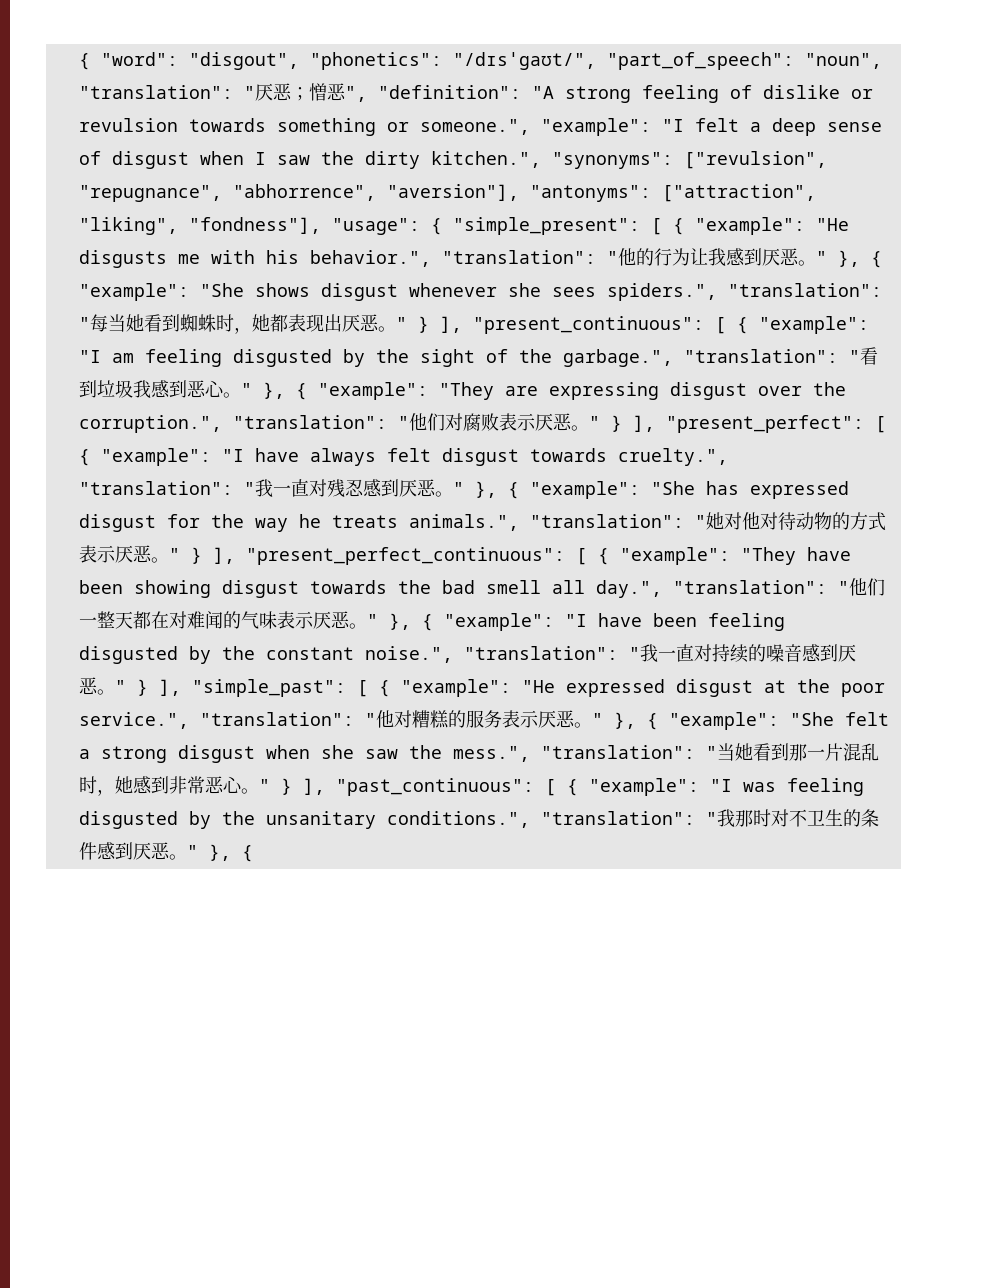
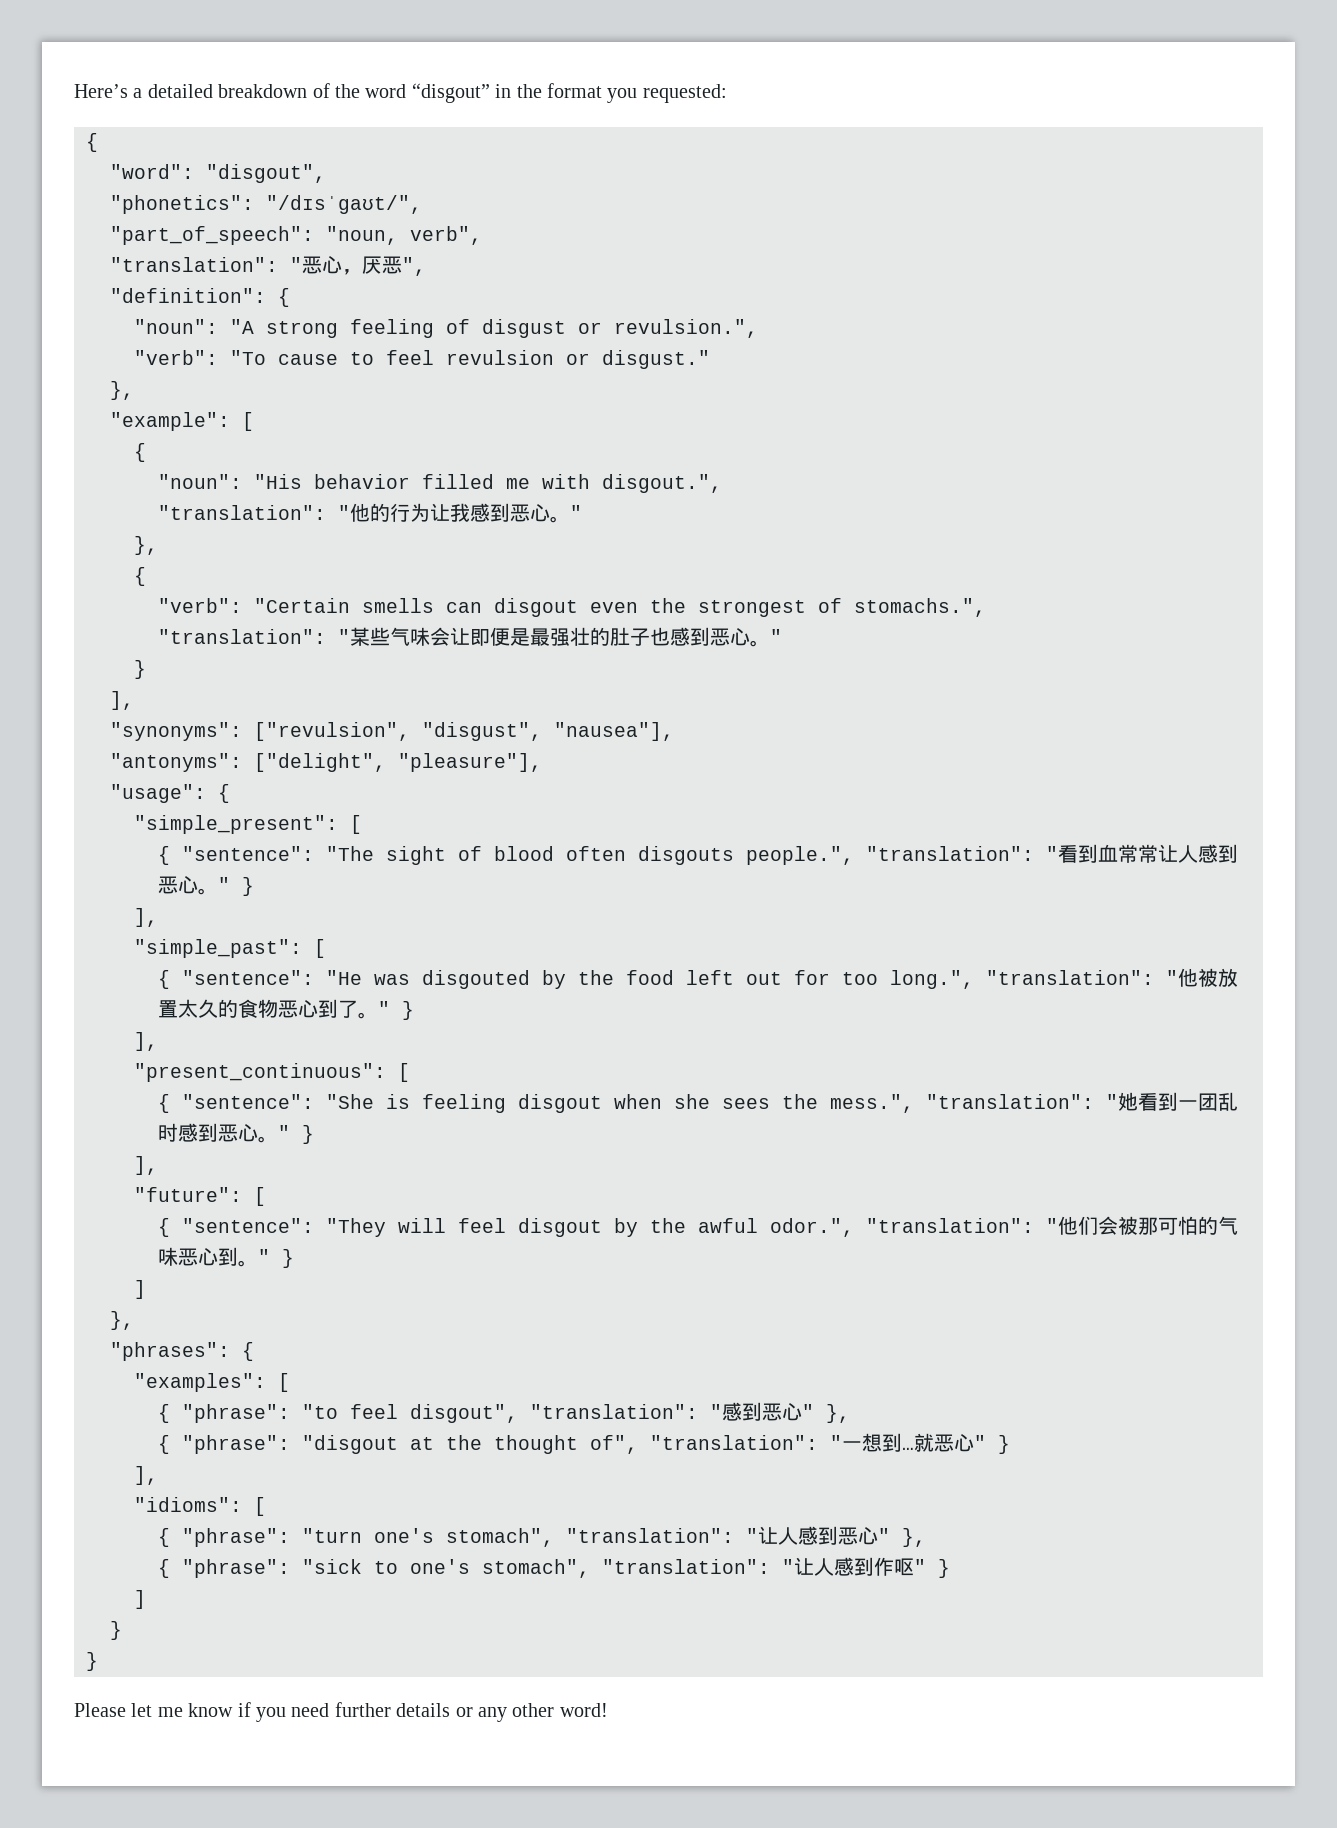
- { "word": "disgout", "phonetics": "/dɪsˈɡaʊt/", "part_of_speech": "noun", "translation": "厌恶；憎恶", "definition": "A strong feeling of dislike or revulsion towards something or someone.", "example": "I felt a deep sense of disgust when I saw the dirty kitchen.", "synonyms": ["revulsion", "repugnance", "abhorrence", "aversion"], "antonyms": ["attraction", "liking", "fondness"], "usage": { "simple_present": [ { "example": "He disgusts me with his behavior.", "translation": "他的行为让我感到厌恶。" }, { "example": "She shows disgust whenever she sees spiders.", "translation": "每当她看到蜘蛛时，她都表现出厌恶。" } ], "present_continuous": [ { "example": "I am feeling disgusted by the sight of the garbage.", "translation": "看到垃圾我感到恶心。" }, { "example": "They are expressing disgust over the corruption.", "translation": "他们对腐败表示厌恶。" } ], "present_perfect": [ { "example": "I have always felt disgust towards cruelty.", "translation": "我一直对残忍感到厌恶。" }, { "example": "She has expressed disgust for the way he treats animals.", "translation": "她对他对待动物的方式表示厌恶。" } ], "present_perfect_continuous": [ { "example": "They have been showing disgust towards the bad smell all day.", "translation": "他们一整天都在对难闻的气味表示厌恶。" }, { "example": "I have been feeling disgusted by the constant noise.", "translation": "我一直对持续的噪音感到厌恶。" } ], "simple_past": [ { "example": "He expressed disgust at the poor service.", "translation": "他对糟糕的服务表示厌恶。" }, { "example": "She felt a strong disgust when she saw the mess.", "translation": "当她看到那一片混乱时，她感到非常恶心。" } ], "past_continuous": [ { "example": "I was feeling disgusted by the unsanitary conditions.", "translation": "我那时对不卫生的条件感到厌恶。" }, {
+ Here’s a detailed breakdown of the word “disgout” in the format you requested:
+ {
+ "word": "disgout",
+ "phonetics": "/dɪsˈɡaʊt/",
+ "part_of_speech": "noun, verb",
+ "translation": "恶心，厌恶",
+ "definition": {
+ "noun": "A strong feeling of disgust or revulsion.",
+ "verb": "To cause to feel revulsion or disgust."
+ },
+ "example": [
+ {
+ "noun": "His behavior filled me with disgout.",
+ "translation": "他的行为让我感到恶心。"
+ },
+ {
+ "verb": "Certain smells can disgout even the strongest of stomachs.",
+ "translation": "某些气味会让即便是最强壮的肚子也感到恶心。"
+ }
+ ],
+ "synonyms": ["revulsion", "disgust", "nausea"],
+ "antonyms": ["delight", "pleasure"],
+ "usage": {
+ "simple_present": [
+ { "sentence": "The sight of blood often disgouts people.", "translation": "看到血常常让人感到恶心。" }
+ ],
+ "simple_past": [
+ { "sentence": "He was disgouted by the food left out for too long.", "translation": "他被放置太久的食物恶心到了。" }
+ ],
+ "present_continuous": [
+ { "sentence": "She is feeling disgout when she sees the mess.", "translation": "她看到一团乱时感到恶心。" }
+ ],
+ "future": [
+ { "sentence": "They will feel disgout by the awful odor.", "translation": "他们会被那可怕的气味恶心到。" }
+ ]
+ },
+ "phrases": {
+ "examples": [
+ { "phrase": "to feel disgout", "translation": "感到恶心" },
+ { "phrase": "disgout at the thought of", "translation": "一想到…就恶心" }
+ ],
+ "idioms": [
+ { "phrase": "turn one's stomach", "translation": "让人感到恶心" },
+ { "phrase": "sick to one's stomach", "translation": "让人感到作呕" }
+ ]
+ }
+ }
+ Please let me know if you need further details or any other word!

